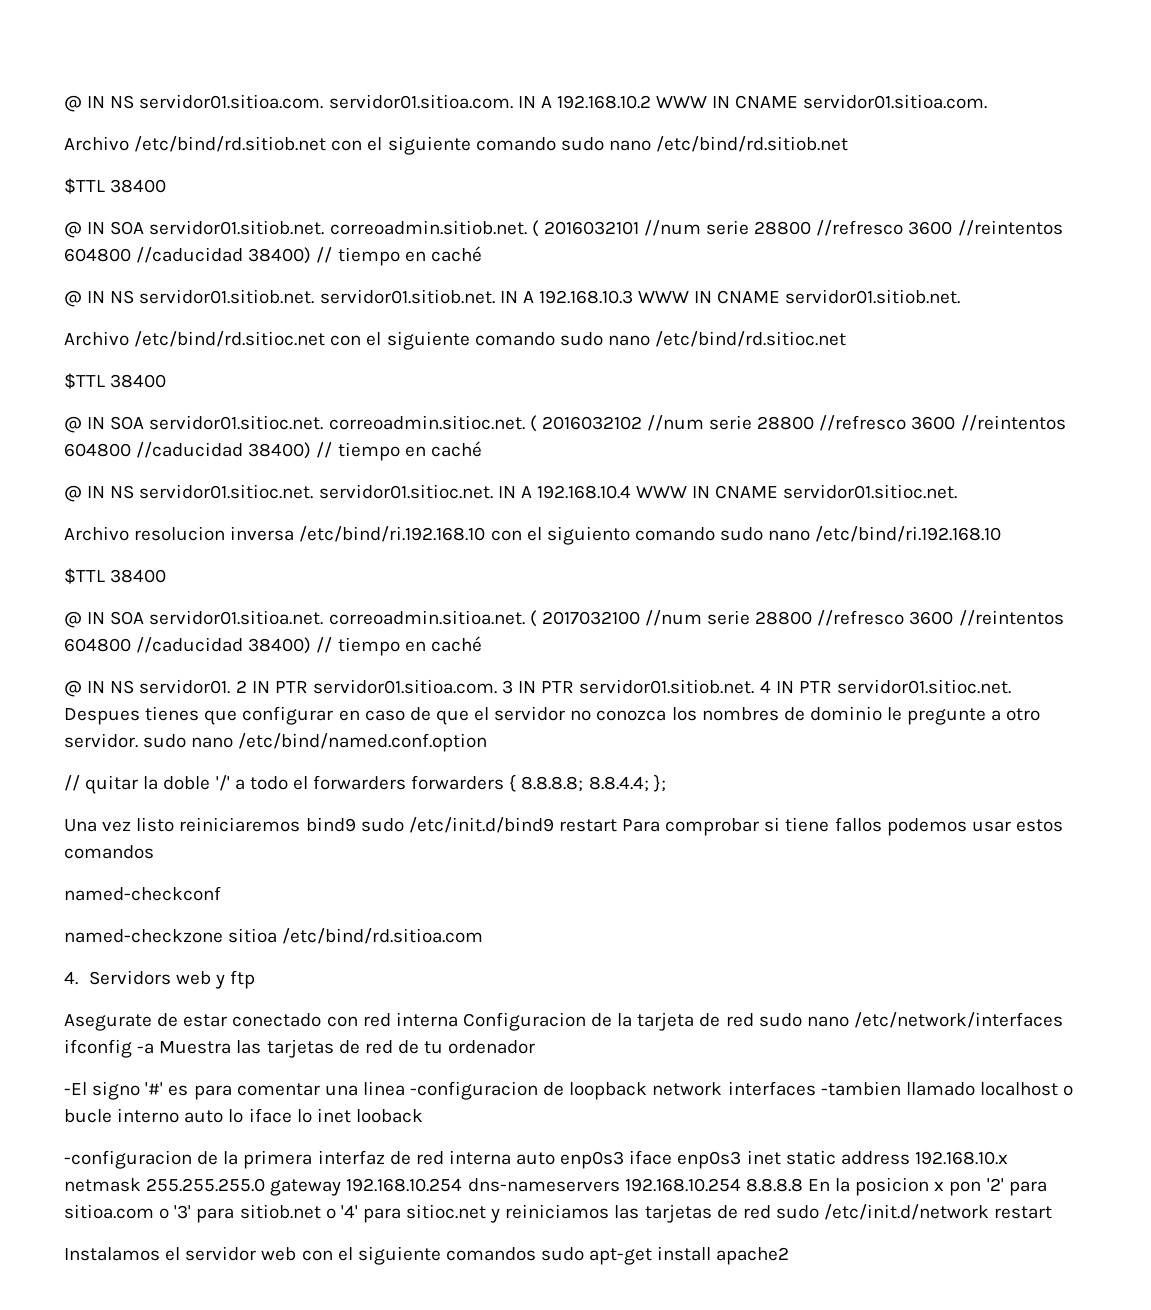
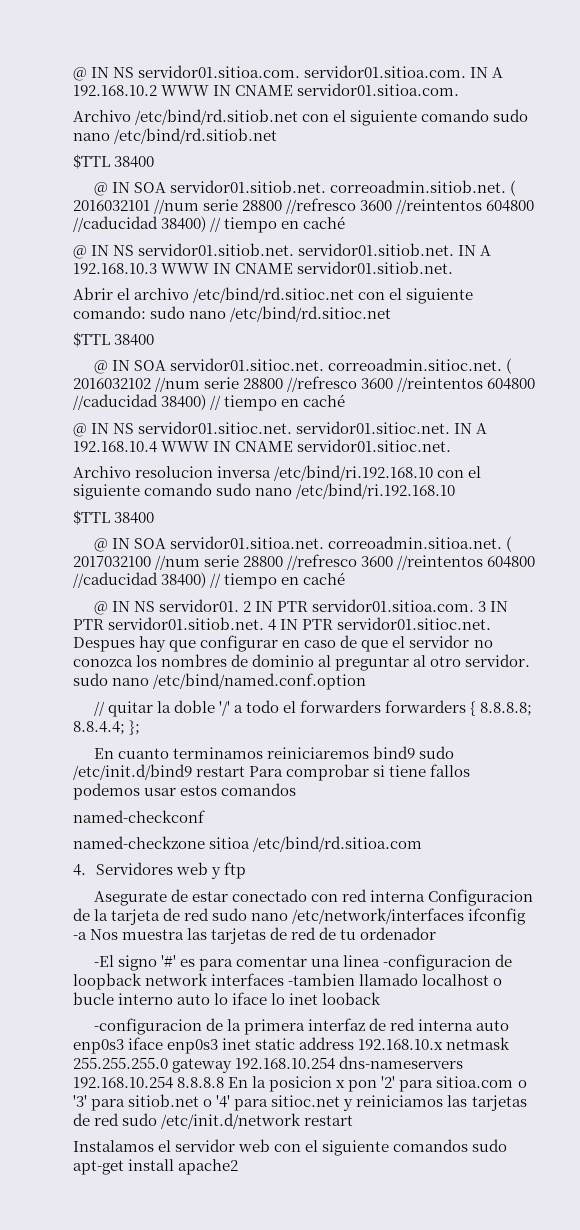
- Archivo /etc/bind/rd.sitioc.net con el siguiente comando sudo nano /etc/bind/rd.sitioc.net
+ Abrir el archivo /etc/bind/rd.sitioc.net con el siguiente comando: sudo nano /etc/bind/rd.sitioc.net
- Archivo resolucion inversa /etc/bind/ri.192.168.10 con el siguiento comando sudo nano /etc/bind/ri.192.168.10
+ Archivo resolucion inversa /etc/bind/ri.192.168.10 con el siguiente comando sudo nano /etc/bind/ri.192.168.10
- 2 IN PTR servidor01.sitioa.com. 3 IN PTR servidor01.sitiob.net. 4 IN PTR servidor01.sitioc.net. Despues tienes que configurar en caso de que el servidor no conozca los nombres de dominio le pregunte a otro servidor. sudo nano /etc/bind/named.conf.option
+ 2 IN PTR servidor01.sitioa.com. 3 IN PTR servidor01.sitiob.net. 4 IN PTR servidor01.sitioc.net. Despues hay que configurar en caso de que el servidor no conozca los nombres de dominio al preguntar al otro servidor. sudo nano /etc/bind/named.conf.option
- Una vez listo reiniciaremos bind9 sudo /etc/init.d/bind9 restart Para comprobar si tiene fallos podemos usar estos comandos
+ En cuanto terminamos reiniciaremos bind9 sudo /etc/init.d/bind9 restart Para comprobar si tiene fallos podemos usar estos comandos
- 4. Servidors web y ftp
+ 4. Servidores web y ftp
- Asegurate de estar conectado con red interna Configuracion de la tarjeta de red sudo nano /etc/network/interfaces ifconfig -a Muestra las tarjetas de red de tu ordenador
+ Asegurate de estar conectado con red interna Configuracion de la tarjeta de red sudo nano /etc/network/interfaces ifconfig -a Nos muestra las tarjetas de red de tu ordenador

